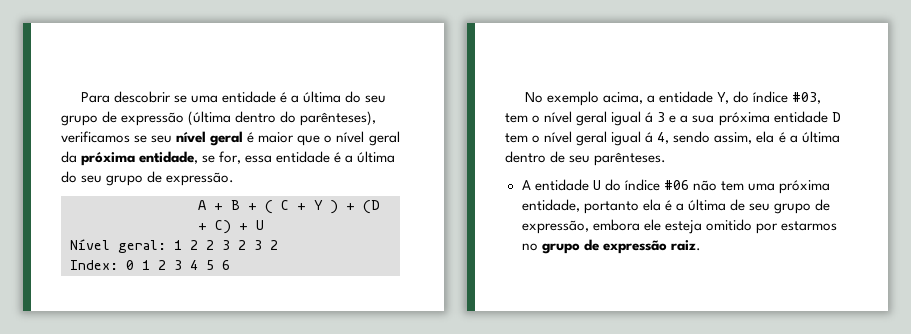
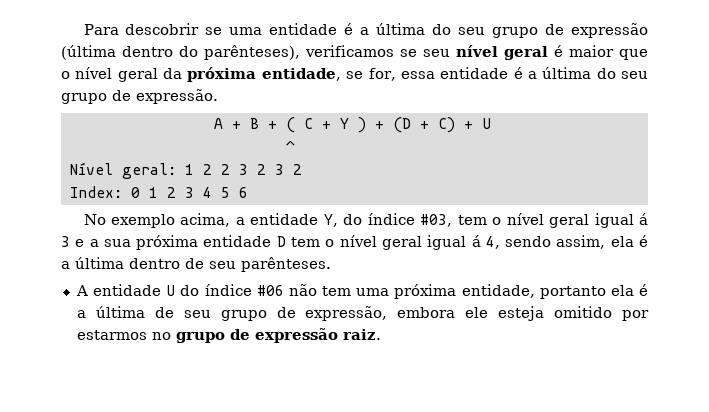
+ ^

